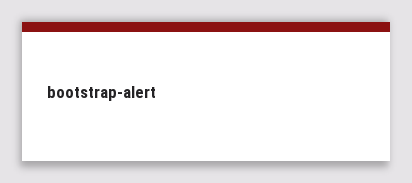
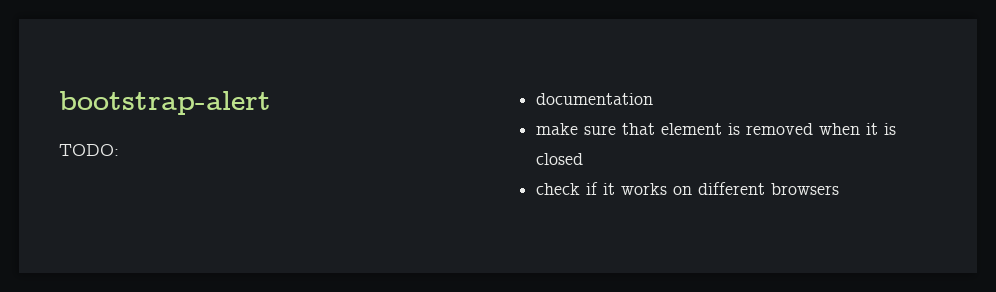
+ TODO:
+ documentation
+ make sure that element is removed when it is closed
+ check if it works on different browsers

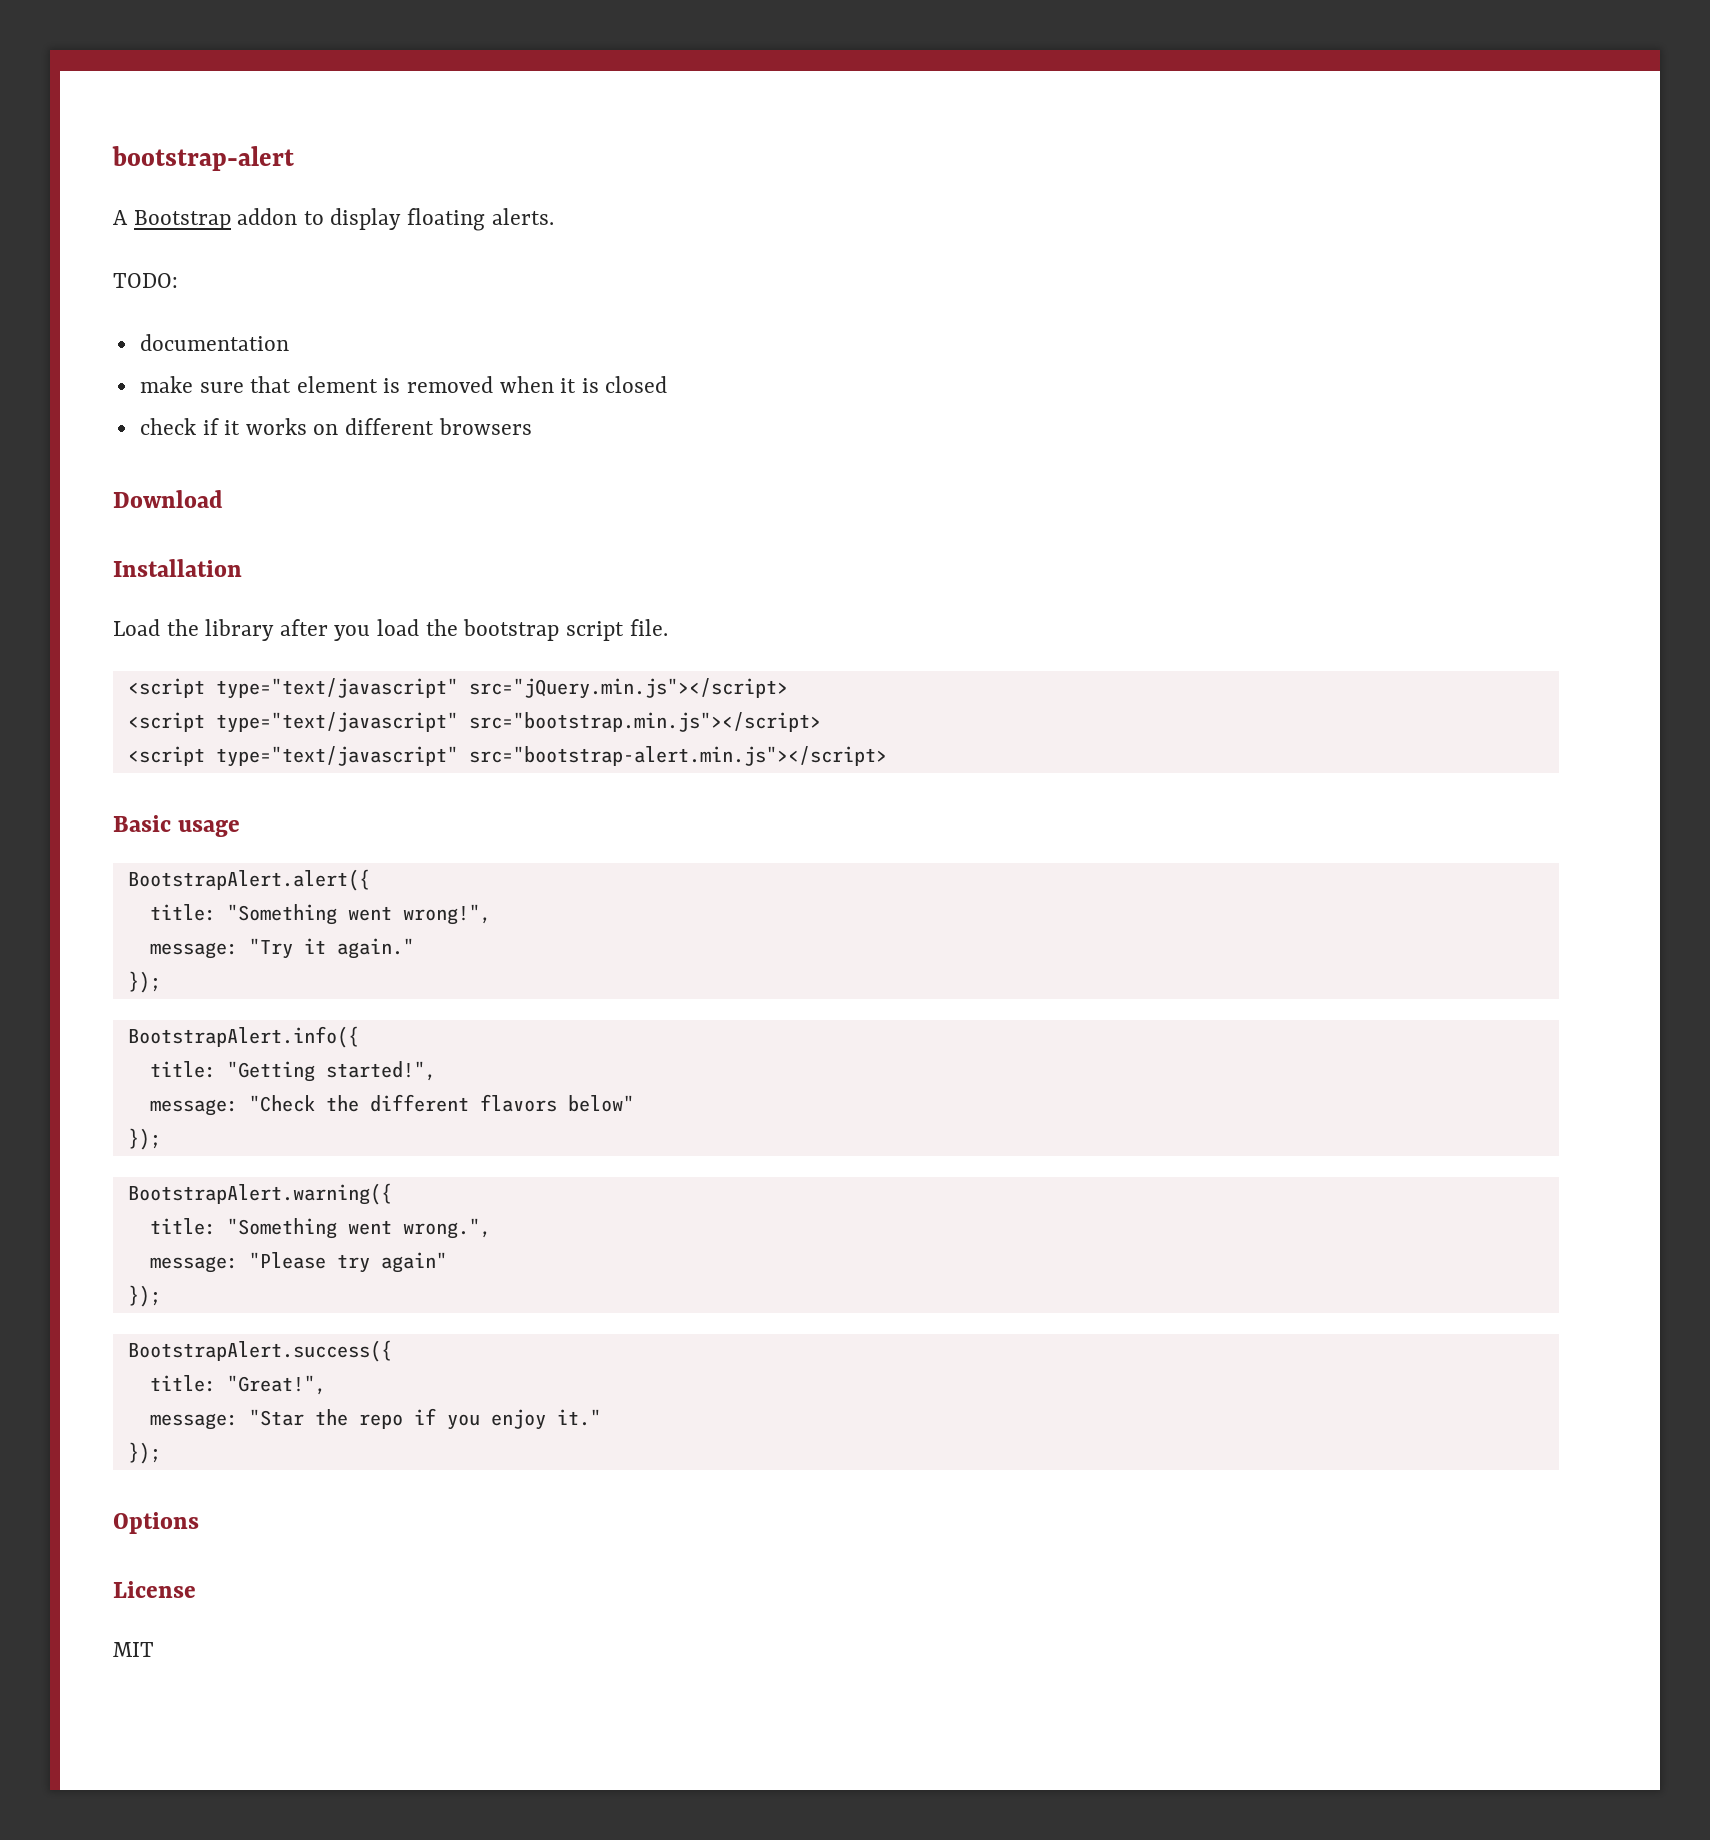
+ A Bootstrap addon to display floating alerts.
+ Download
+ Installation
+ Load the library after you load the bootstrap script file.
+ <script type="text/javascript" src="jQuery.min.js"></script>
+ <script type="text/javascript" src="bootstrap.min.js"></script>
+ <script type="text/javascript" src="bootstrap-alert.min.js"></script>
+ Basic usage
+ BootstrapAlert.alert({
+ title: "Something went wrong!",
+ message: "Try it again."
+ });
+ BootstrapAlert.info({
+ title: "Getting started!",
+ message: "Check the different flavors below"
+ });
+ BootstrapAlert.warning({
+ title: "Something went wrong.",
+ message: "Please try again"
+ });
+ BootstrapAlert.success({
+ title: "Great!",
+ message: "Star the repo if you enjoy it."
+ });
+ Options
+ License
+ MIT

